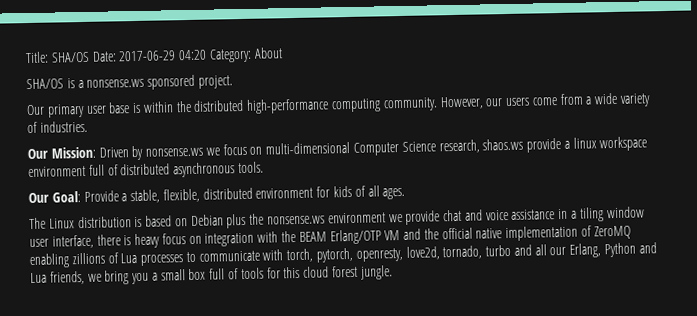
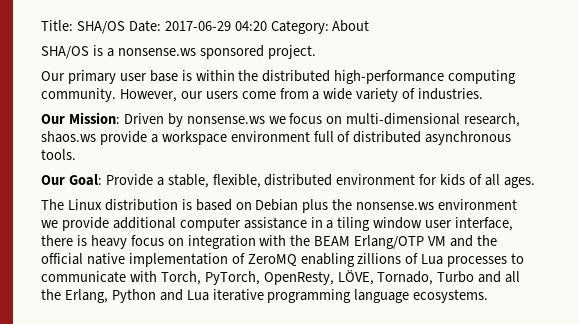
- Our Mission: Driven by nonsense.ws we focus on multi-dimensional Computer Science research, shaos.ws provide a linux workspace environment full of distributed asynchronous tools.
+ Our Mission: Driven by nonsense.ws we focus on multi-dimensional research, shaos.ws provide a workspace environment full of distributed asynchronous tools.
- The Linux distribution is based on Debian plus the nonsense.ws environment we provide chat and voice assistance in a tiling window user interface, there is heavy focus on integration with the BEAM Erlang/OTP VM and the official native implementation of ZeroMQ enabling zillions of Lua processes to communicate with torch, pytorch, openresty, love2d, tornado, turbo and all our Erlang, Python and Lua friends, we bring you a small box full of tools for this cloud forest jungle.
+ The Linux distribution is based on Debian plus the nonsense.ws environment we provide additional computer assistance in a tiling window user interface, there is heavy focus on integration with the BEAM Erlang/OTP VM and the official native implementation of ZeroMQ enabling zillions of Lua processes to communicate with Torch, PyTorch, OpenResty, LÖVE, Tornado, Turbo and all the Erlang, Python and Lua iterative programming language ecosystems.

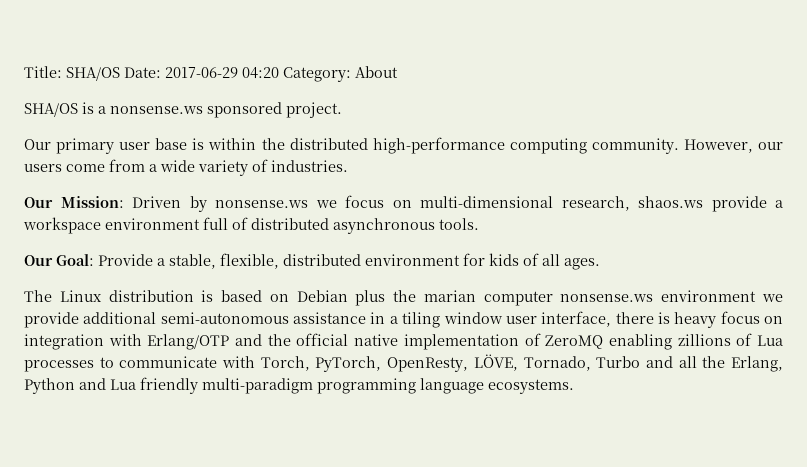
- The Linux distribution is based on Debian plus the nonsense.ws environment we provide additional computer assistance in a tiling window user interface, there is heavy focus on integration with the BEAM Erlang/OTP VM and the official native implementation of ZeroMQ enabling zillions of Lua processes to communicate with Torch, PyTorch, OpenResty, LÖVE, Tornado, Turbo and all the Erlang, Python and Lua iterative programming language ecosystems.
+ The Linux distribution is based on Debian plus the marian computer nonsense.ws environment we provide additional semi-autonomous assistance in a tiling window user interface, there is heavy focus on integration with Erlang/OTP and the official native implementation of ZeroMQ enabling zillions of Lua processes to communicate with Torch, PyTorch, OpenResty, LÖVE, Tornado, Turbo and all the Erlang, Python and Lua friendly multi-paradigm programming language ecosystems.

